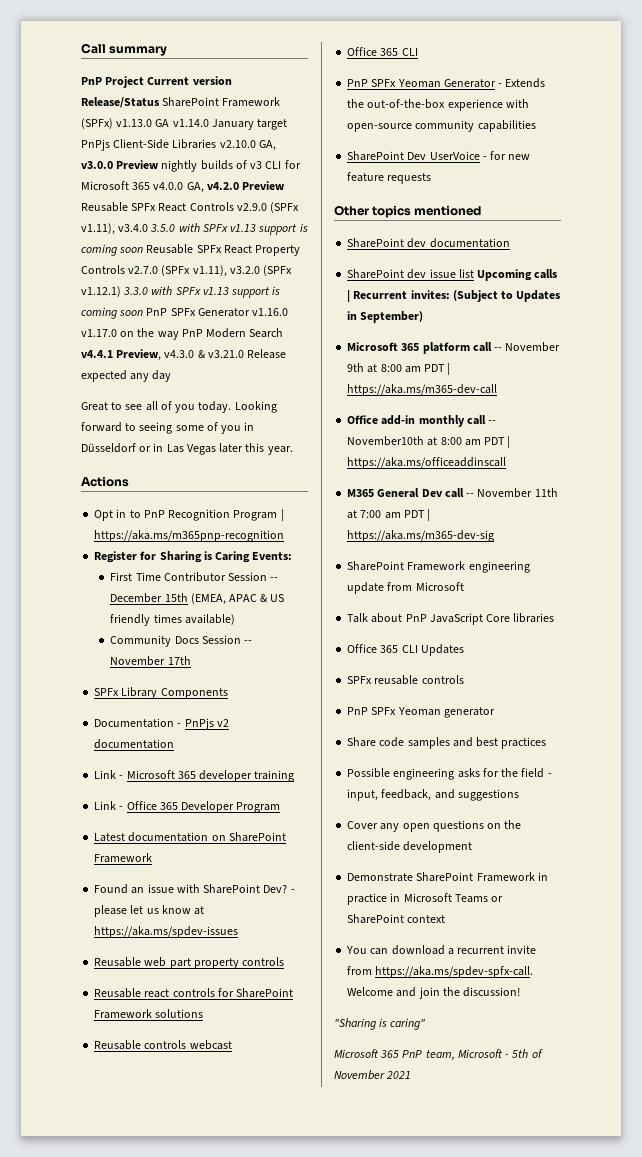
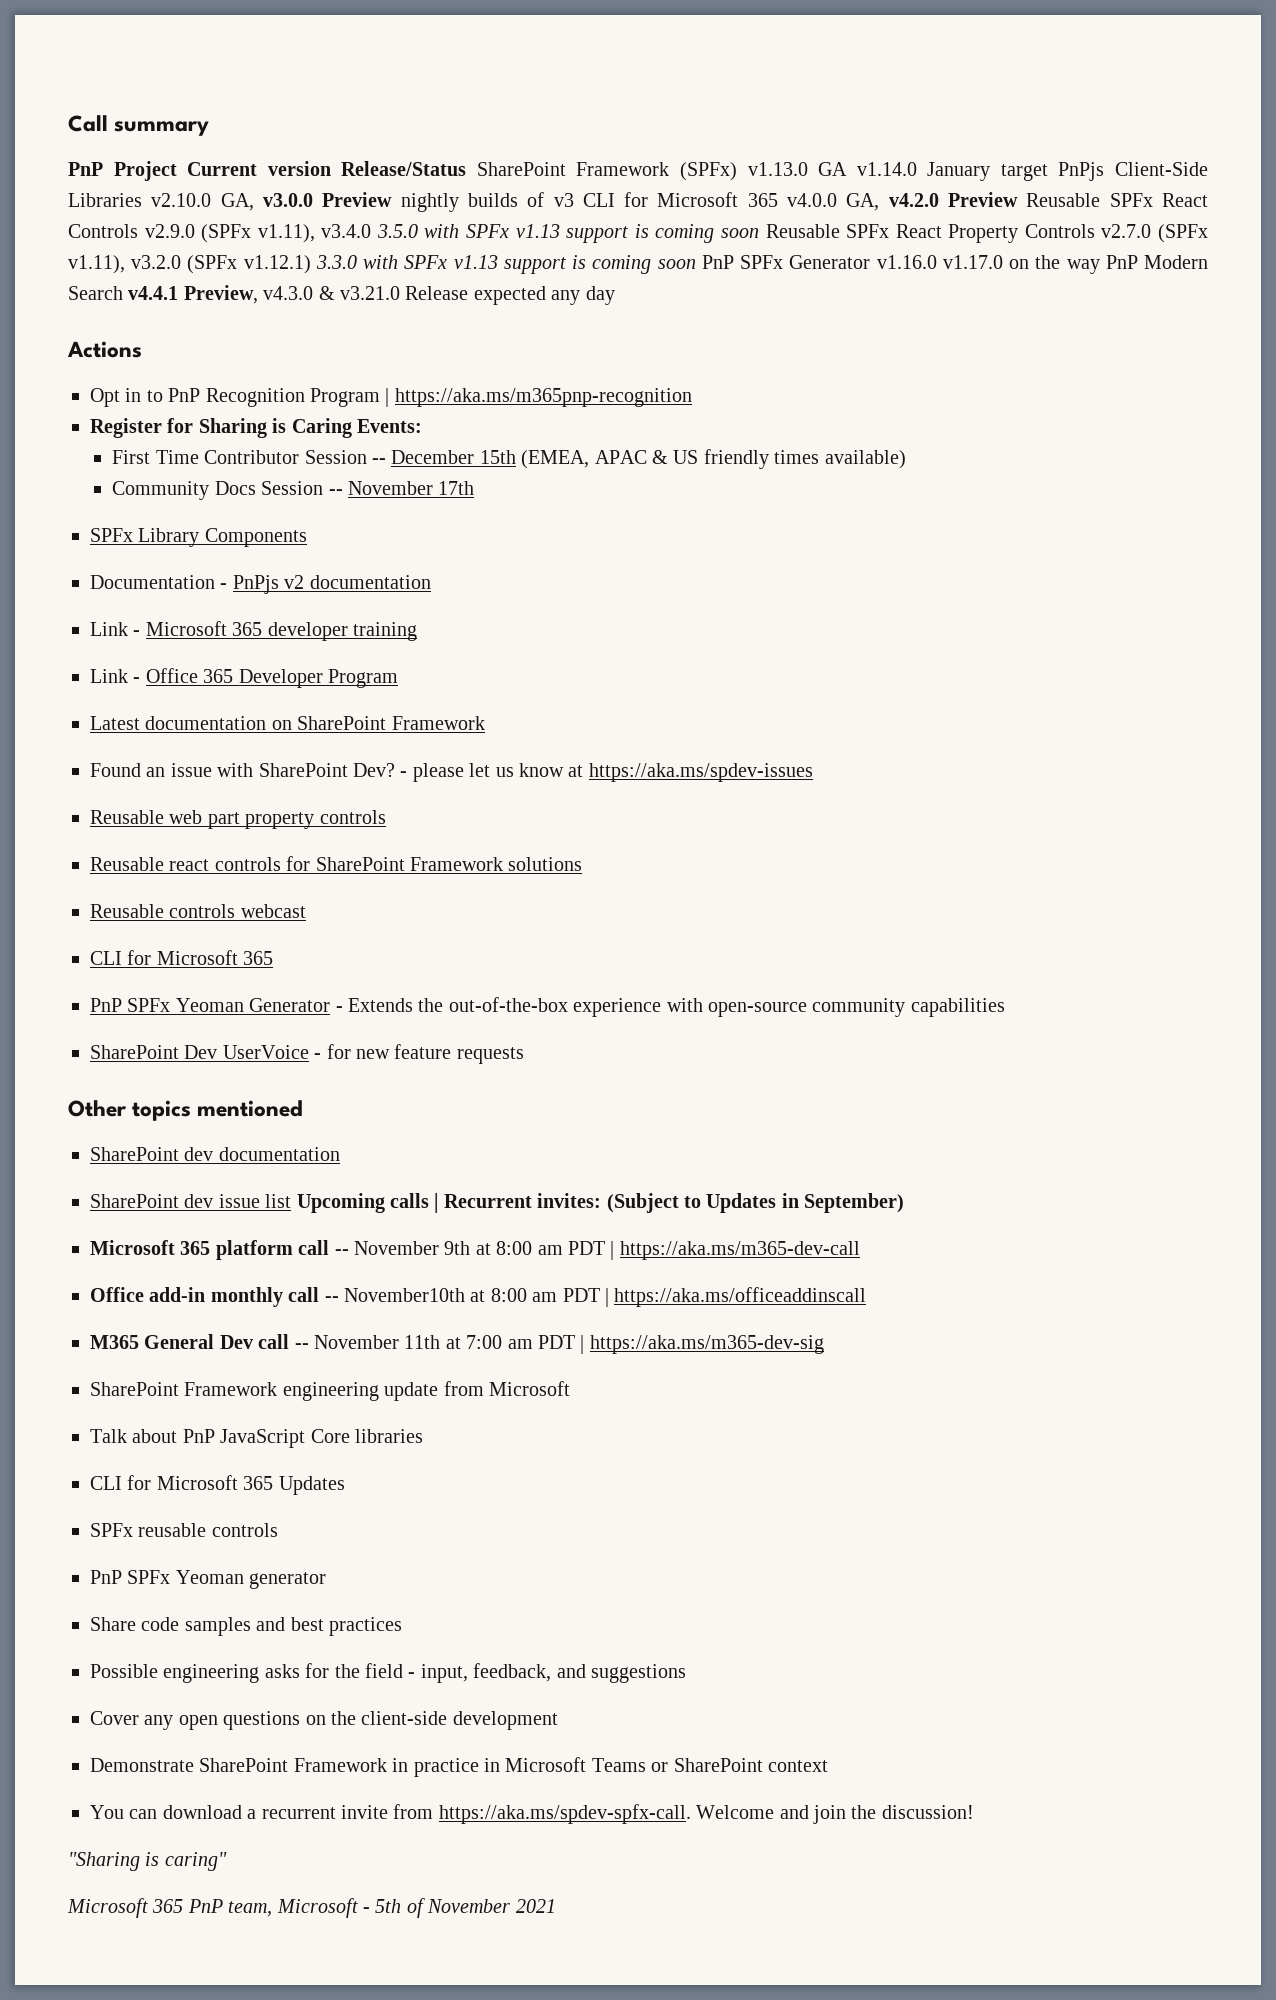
- Great to see all of you today. Looking forward to seeing some of you in Düsseldorf or in Las Vegas later this year.
  Reusable controls webcast
- Office 365 CLI
+ CLI for Microsoft 365
- Office 365 CLI Updates
+ CLI for Microsoft 365 Updates

